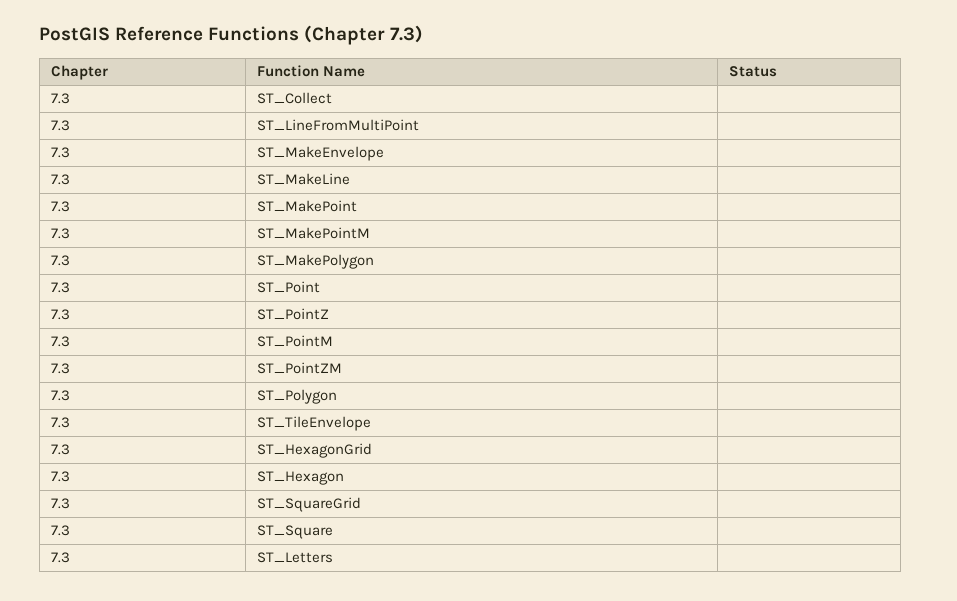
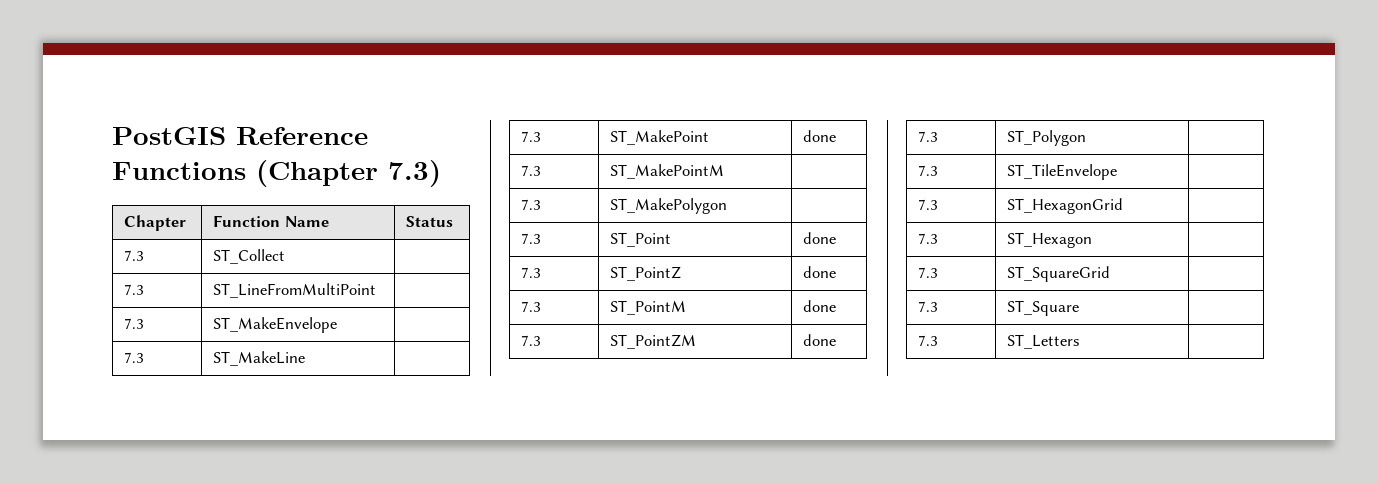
- 7.3 | ST_MakePoint |
+ 7.3 | ST_MakePoint | done
- 7.3 | ST_Point |
+ 7.3 | ST_Point | done
- 7.3 | ST_PointZ |
+ 7.3 | ST_PointZ | done
- 7.3 | ST_PointM |
+ 7.3 | ST_PointM | done
- 7.3 | ST_PointZM |
+ 7.3 | ST_PointZM | done

